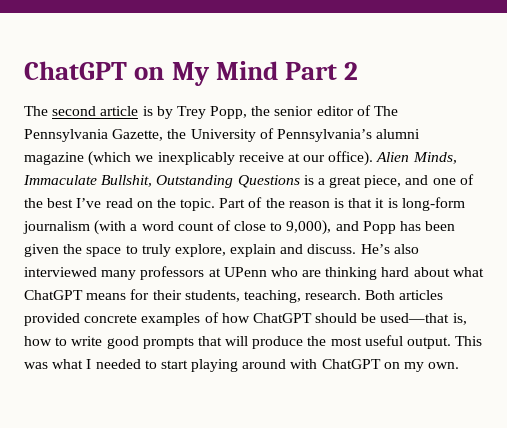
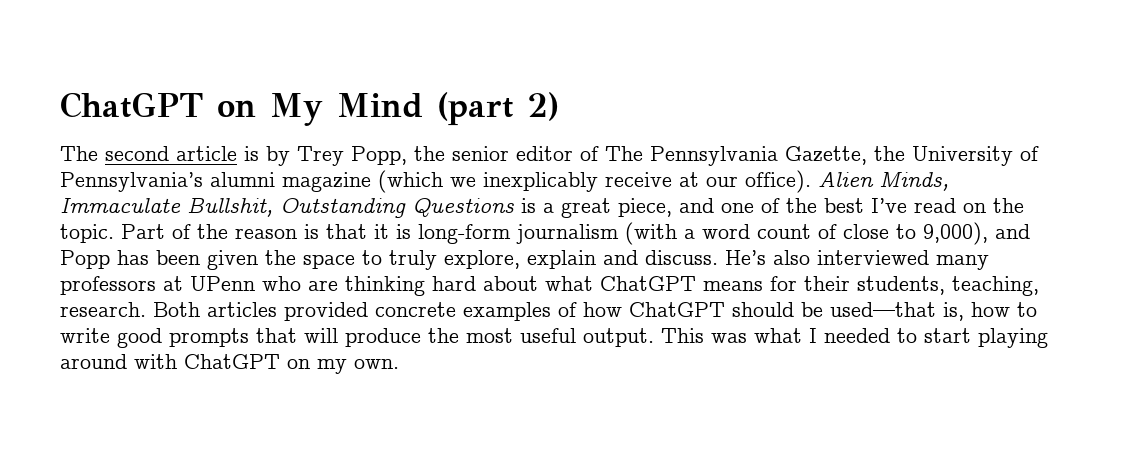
- ChatGPT on My Mind Part 2
+ ChatGPT on My Mind (part 2)

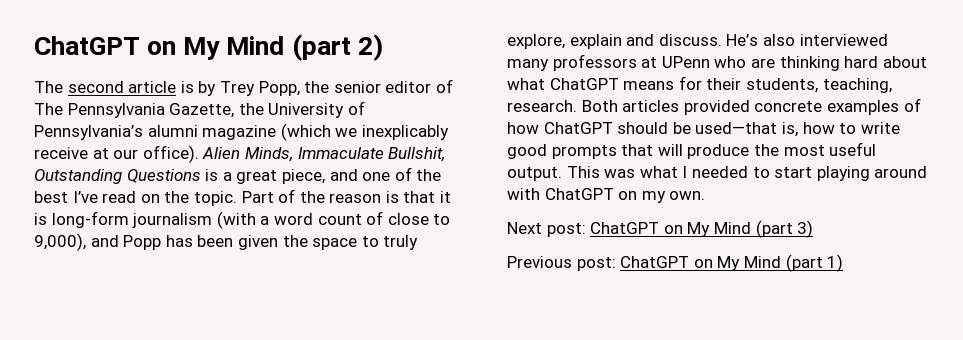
+ Next post: ChatGPT on My Mind (part 3)
+ Previous post: ChatGPT on My Mind (part 1)

